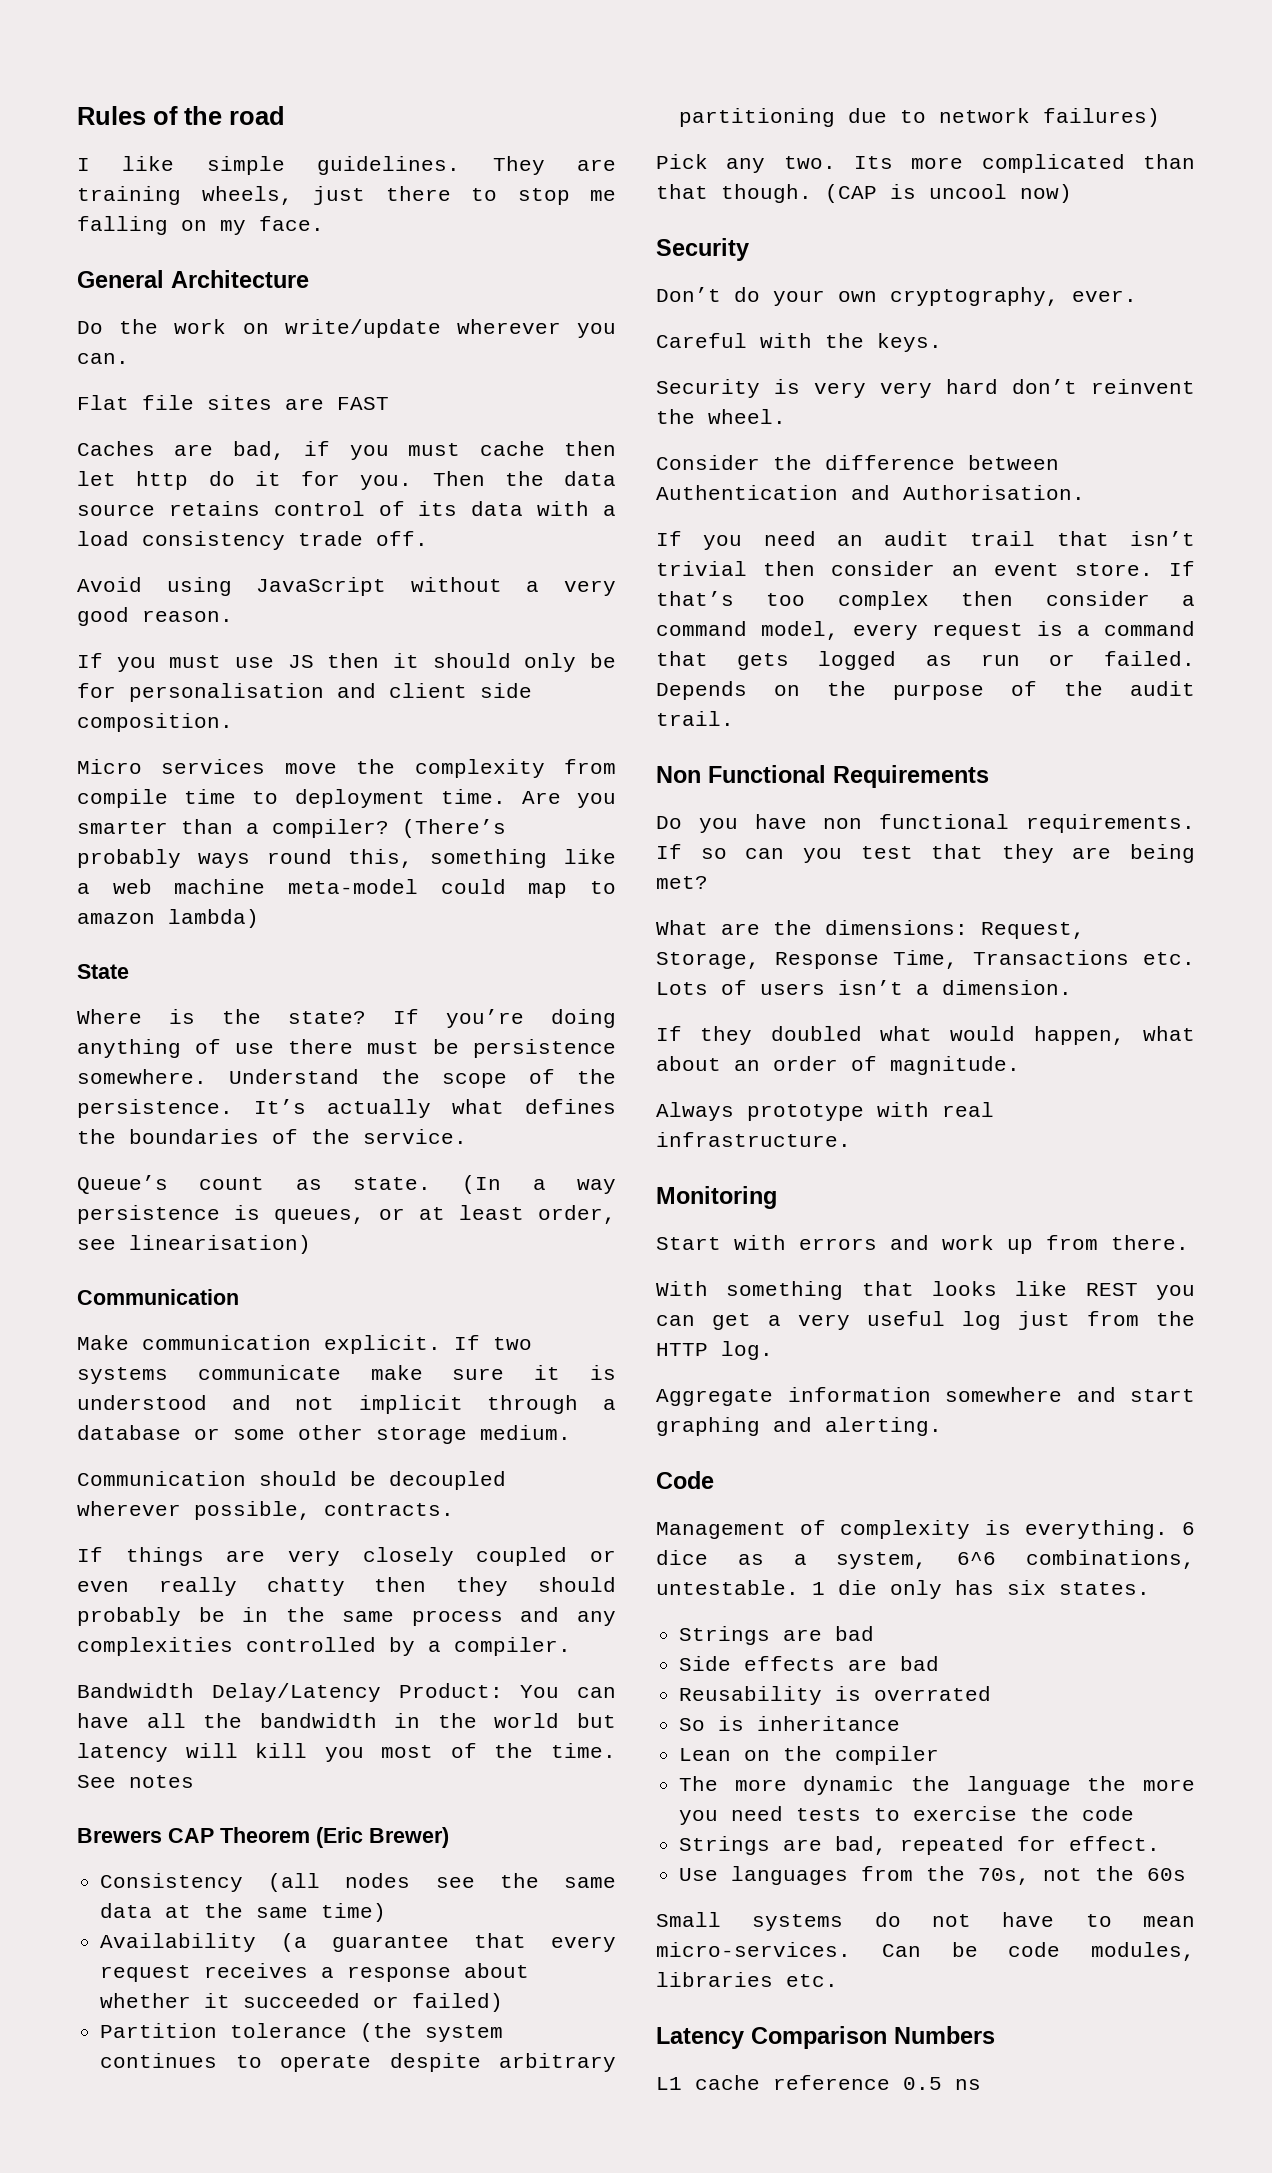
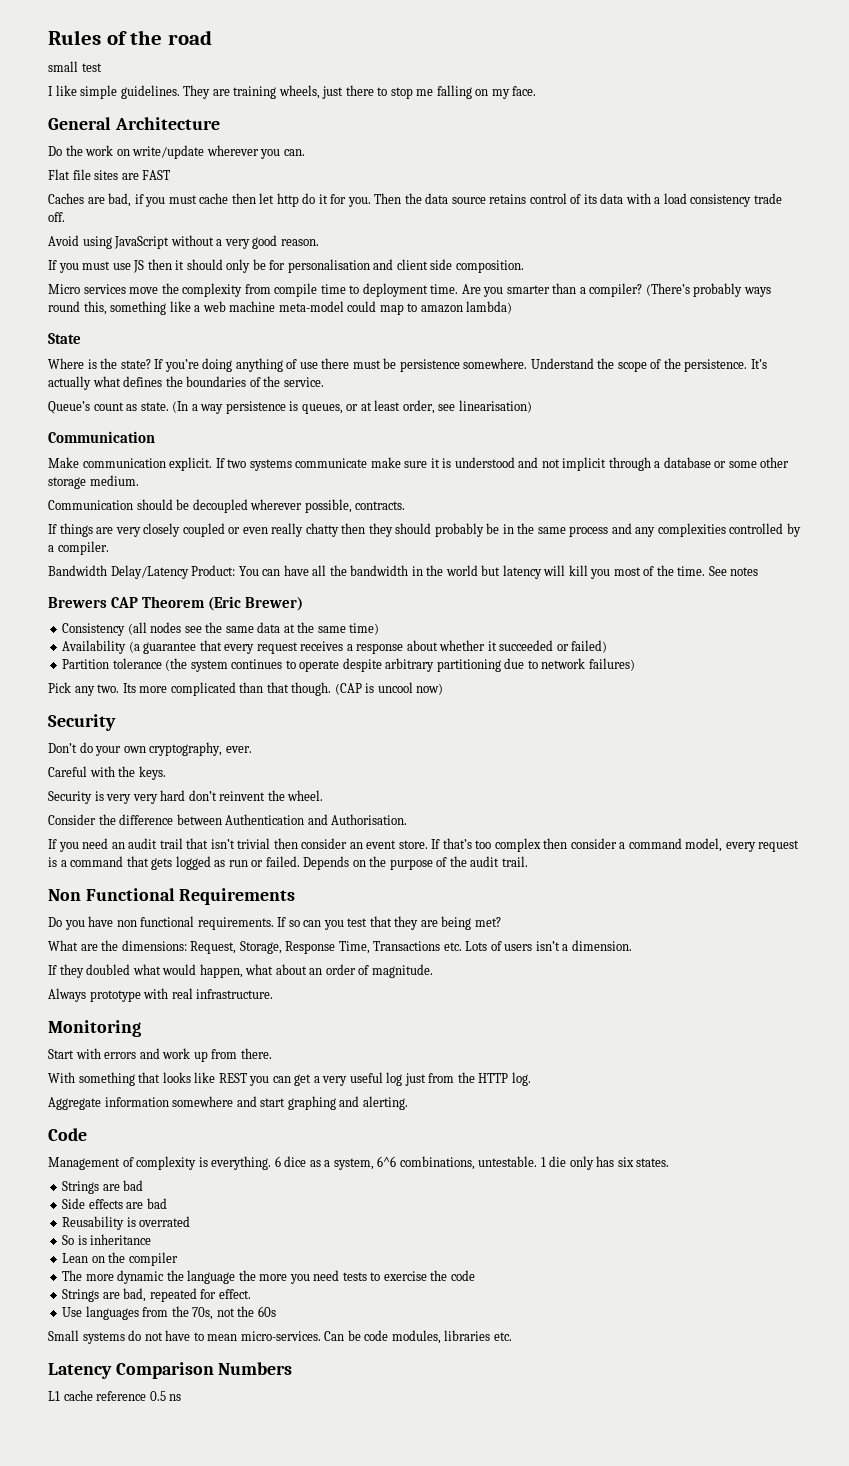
+ small test

